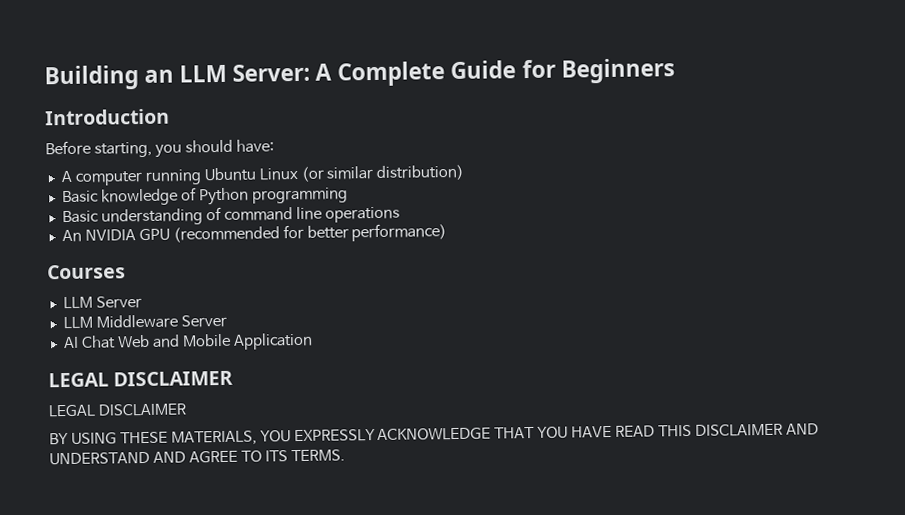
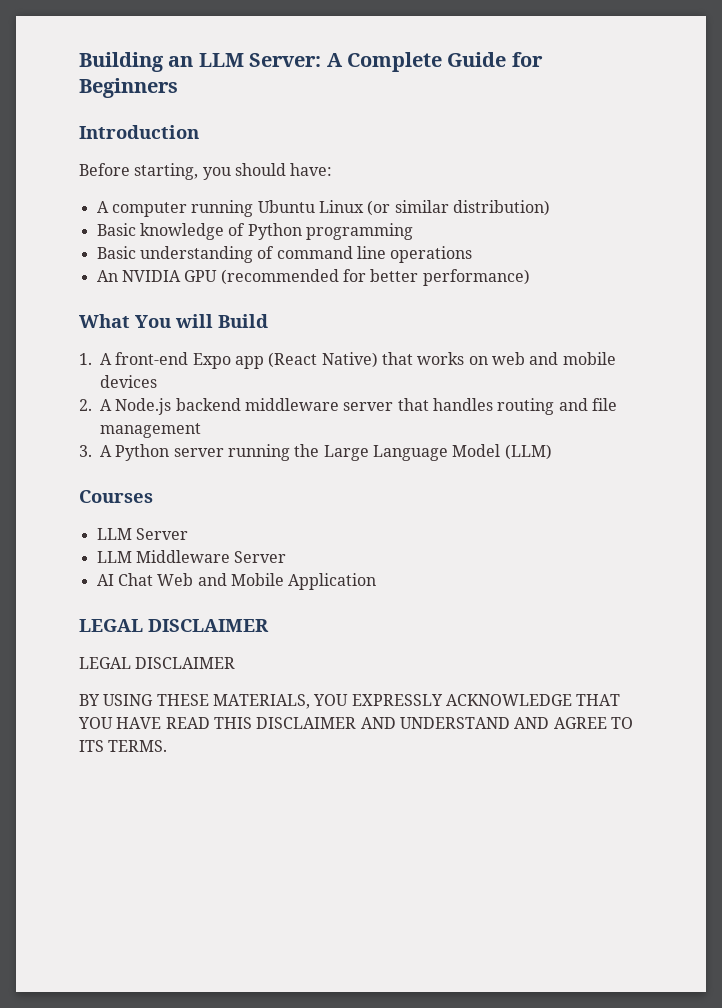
+ What You will Build
+ 1. A front-end Expo app (React Native) that works on web and mobile devices
+ 2. A Node.js backend middleware server that handles routing and file management
+ 3. A Python server running the Large Language Model (LLM)

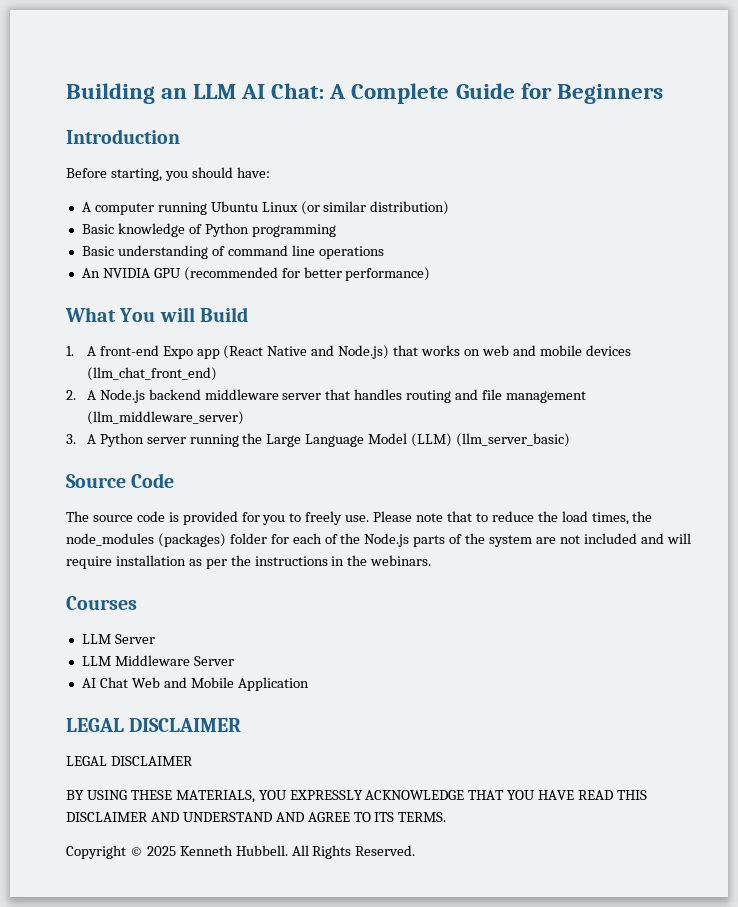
- Building an LLM Server: A Complete Guide for Beginners
+ Building an LLM AI Chat: A Complete Guide for Beginners
- 1. A front-end Expo app (React Native) that works on web and mobile devices
+ 1. A front-end Expo app (React Native and Node.js) that works on web and mobile devices (llm_chat_front_end)
- 2. A Node.js backend middleware server that handles routing and file management
+ 2. A Node.js backend middleware server that handles routing and file management (llm_middleware_server)
- 3. A Python server running the Large Language Model (LLM)
+ 3. A Python server running the Large Language Model (LLM) (llm_server_basic)
+ Source Code
+ The source code is provided for you to freely use. Please note that to reduce the load times, the node_modules (packages) folder for each of the Node.js parts of the system are not included and will require installation as per the instructions in the webinars.
+ Copyright © 2025 Kenneth Hubbell. All Rights Reserved.

